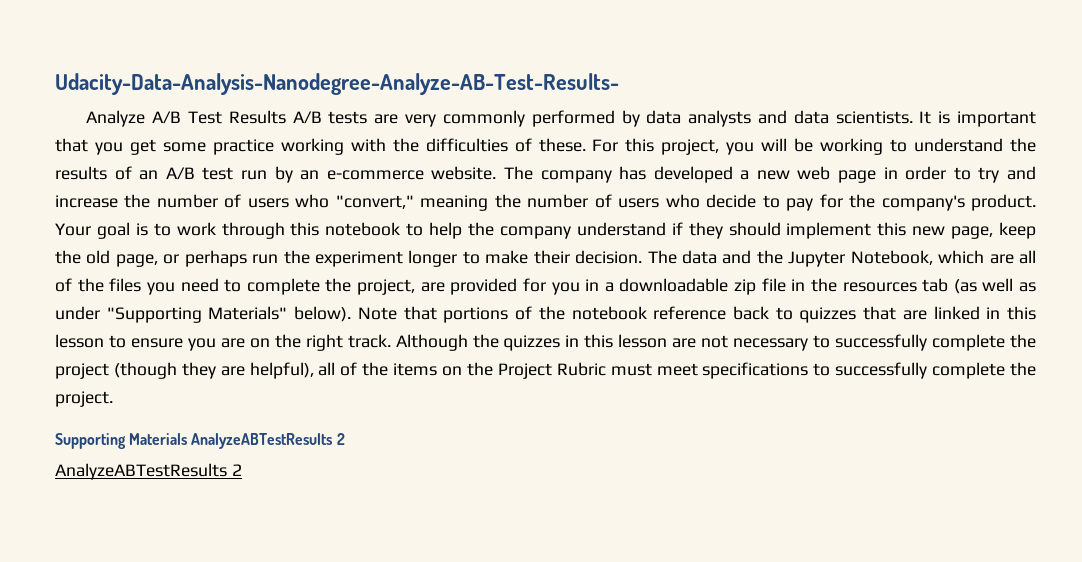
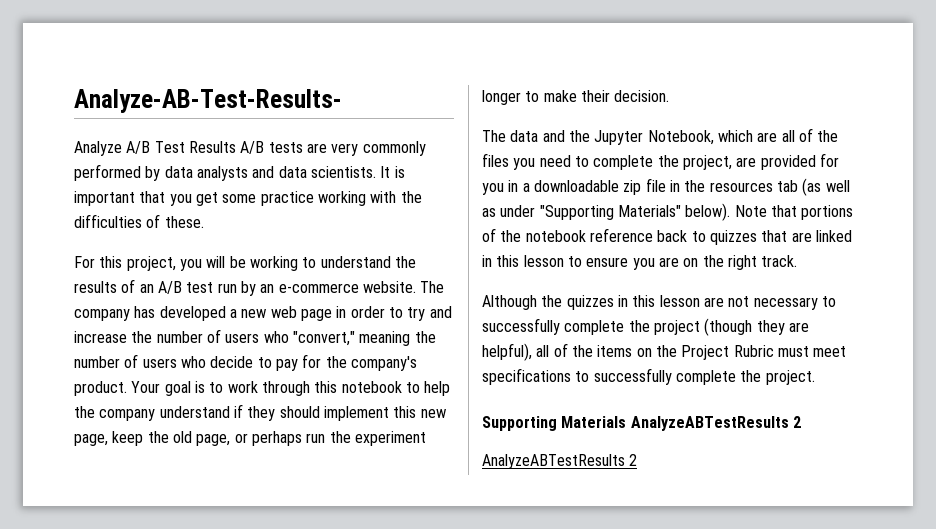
- Udacity-Data-Analysis-Nanodegree-Analyze-AB-Test-Results-
+ Analyze-AB-Test-Results-
- It is important that you get some practice working with the difficulties of these. For this project, you will be working to understand the results of an A/B test run by an e-commerce website.
+ It is important that you get some practice working with the difficulties of these.
+ For this project, you will be working to understand the results of an A/B test run by an e-commerce website.
- Your goal is to work through this notebook to help the company understand if they should implement this new page, keep the old page, or perhaps run the experiment longer to make their decision. The data and the Jupyter Notebook, which are all of the files you need to complete the project, are provided for you in a downloadable zip file in the resources tab (as well as under "Supporting Materials" below).
+ Your goal is to work through this notebook to help the company understand if they should implement this new page, keep the old page, or perhaps run the experiment longer to make their decision.
+ The data and the Jupyter Notebook, which are all of the files you need to complete the project, are provided for you in a downloadable zip file in the resources tab (as well as under "Supporting Materials" below).
- Note that portions of the notebook reference back to quizzes that are linked in this lesson to ensure you are on the right track. Although the quizzes in this lesson are not necessary to successfully complete the project (though they are helpful), all of the items on the Project Rubric must meet specifications to successfully complete the project.
+ Note that portions of the notebook reference back to quizzes that are linked in this lesson to ensure you are on the right track.
+ Although the quizzes in this lesson are not necessary to successfully complete the project (though they are helpful), all of the items on the Project Rubric must meet specifications to successfully complete the project.

